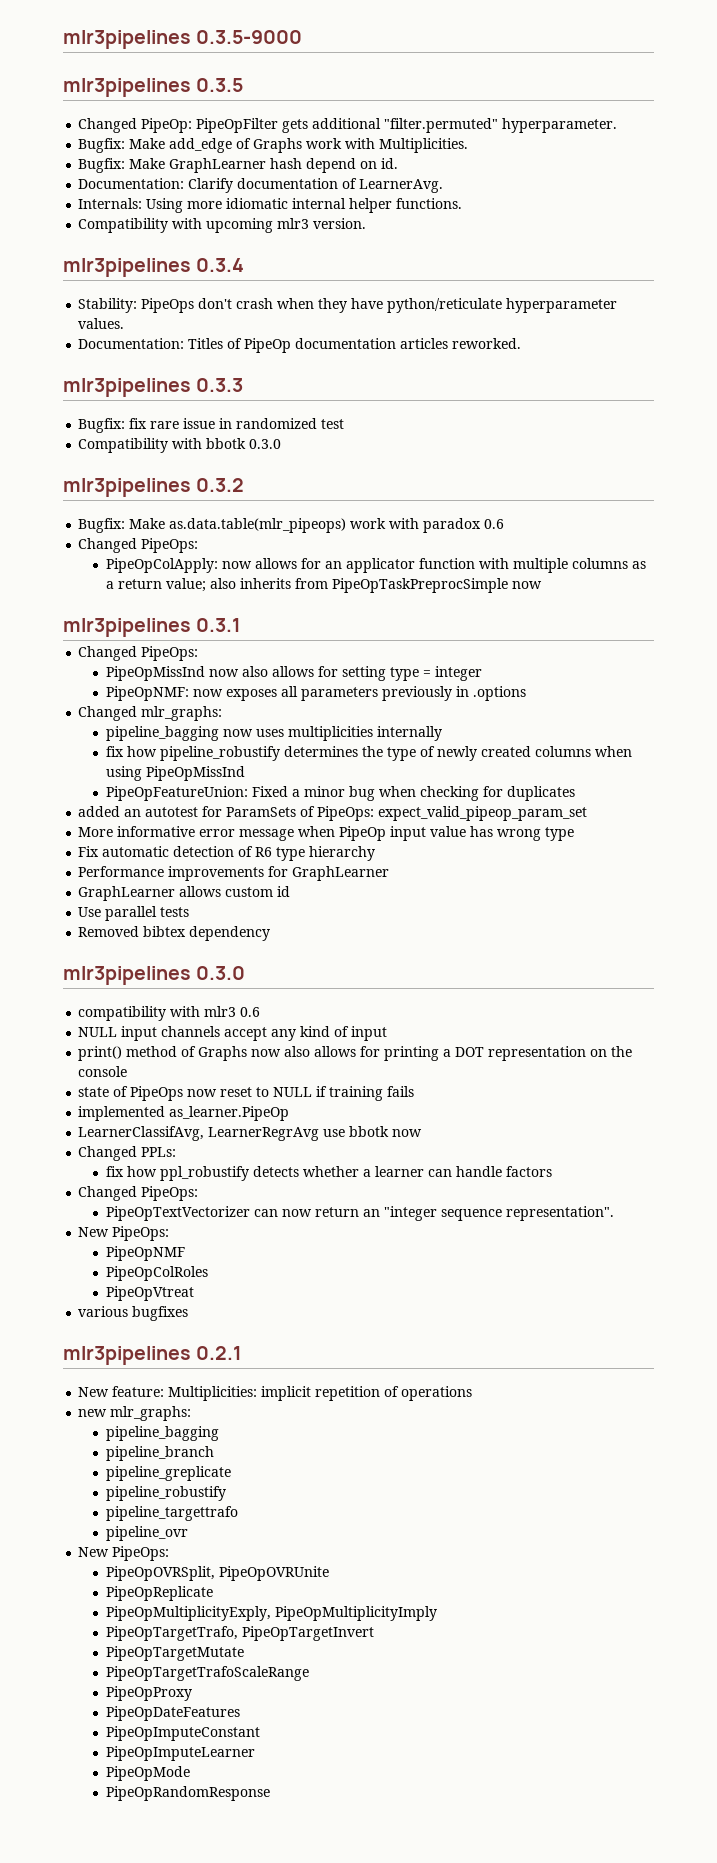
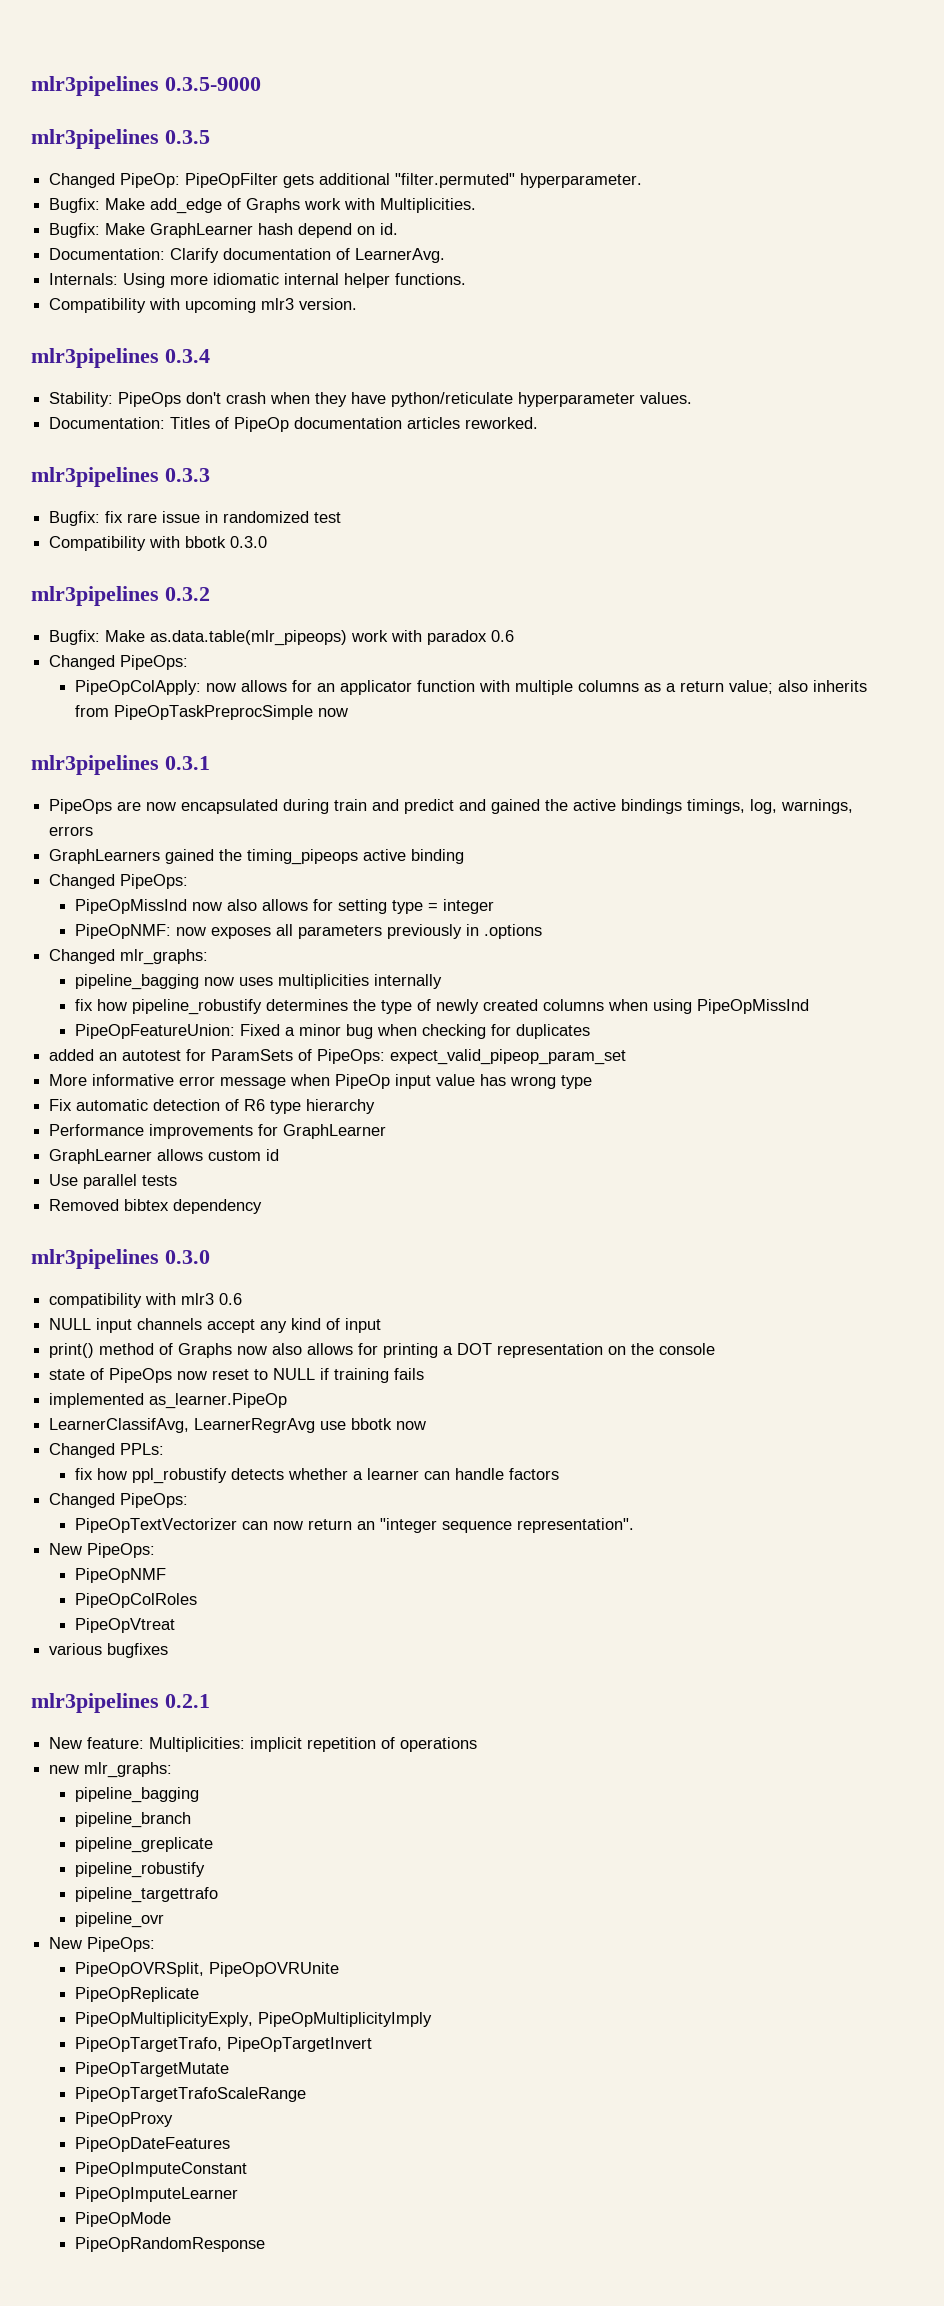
+ PipeOps are now encapsulated during train and predict and gained the active bindings timings, log, warnings, errors
+ GraphLearners gained the timing_pipeops active binding

